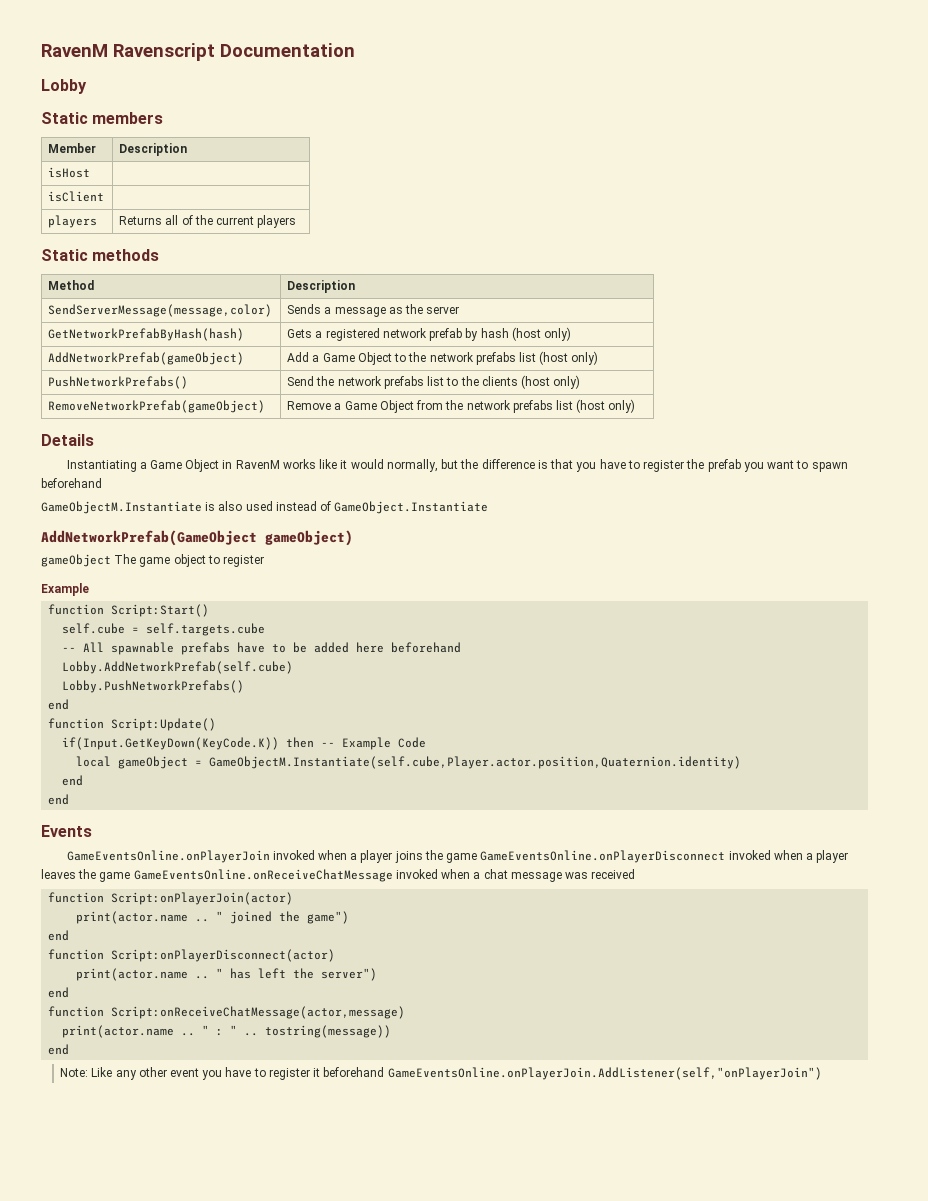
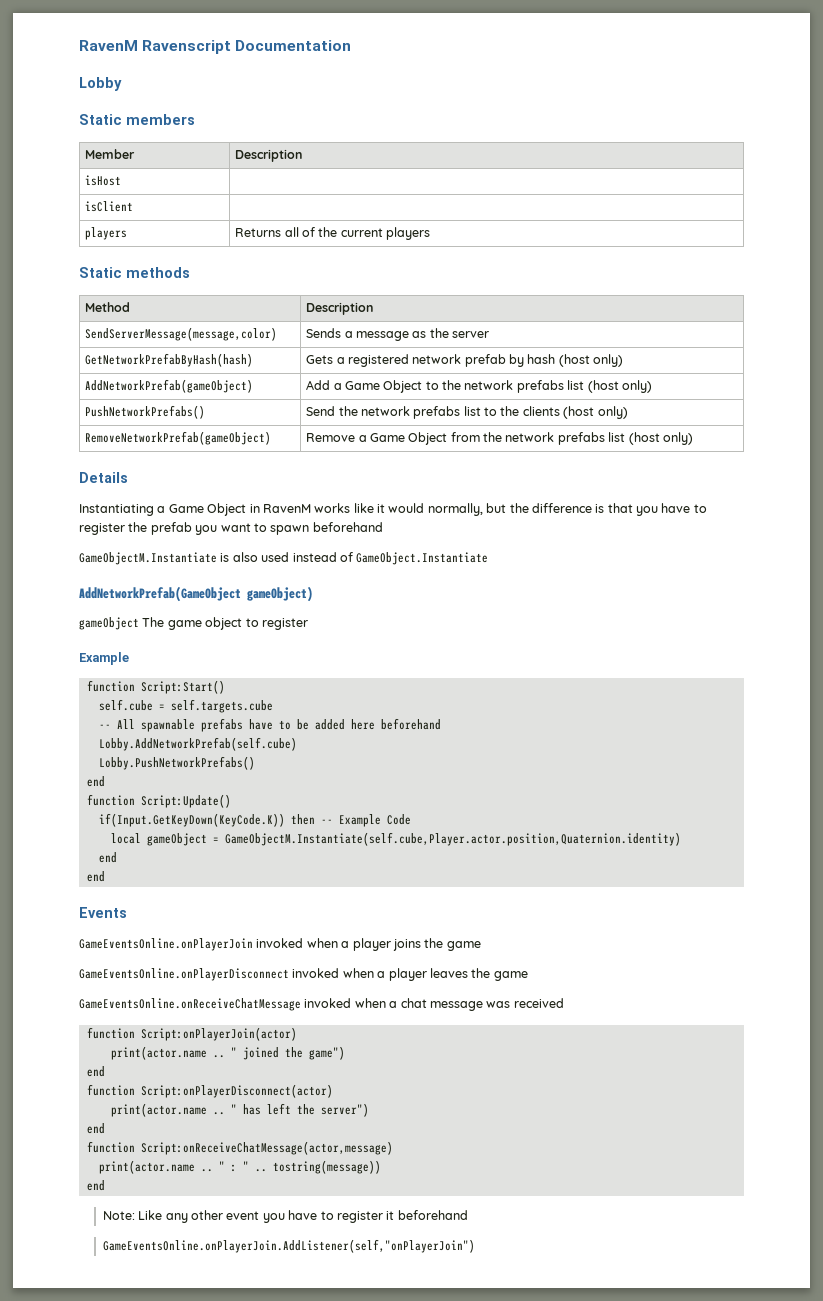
- GameEventsOnline.onPlayerJoin invoked when a player joins the game GameEventsOnline.onPlayerDisconnect invoked when a player leaves the game GameEventsOnline.onReceiveChatMessage invoked when a chat message was received
+ GameEventsOnline.onPlayerJoin invoked when a player joins the game
+ GameEventsOnline.onPlayerDisconnect invoked when a player leaves the game
+ GameEventsOnline.onReceiveChatMessage invoked when a chat message was received
- Note: Like any other event you have to register it beforehand GameEventsOnline.onPlayerJoin.AddListener(self,"onPlayerJoin")
+ Note: Like any other event you have to register it beforehand
+ GameEventsOnline.onPlayerJoin.AddListener(self,"onPlayerJoin")

